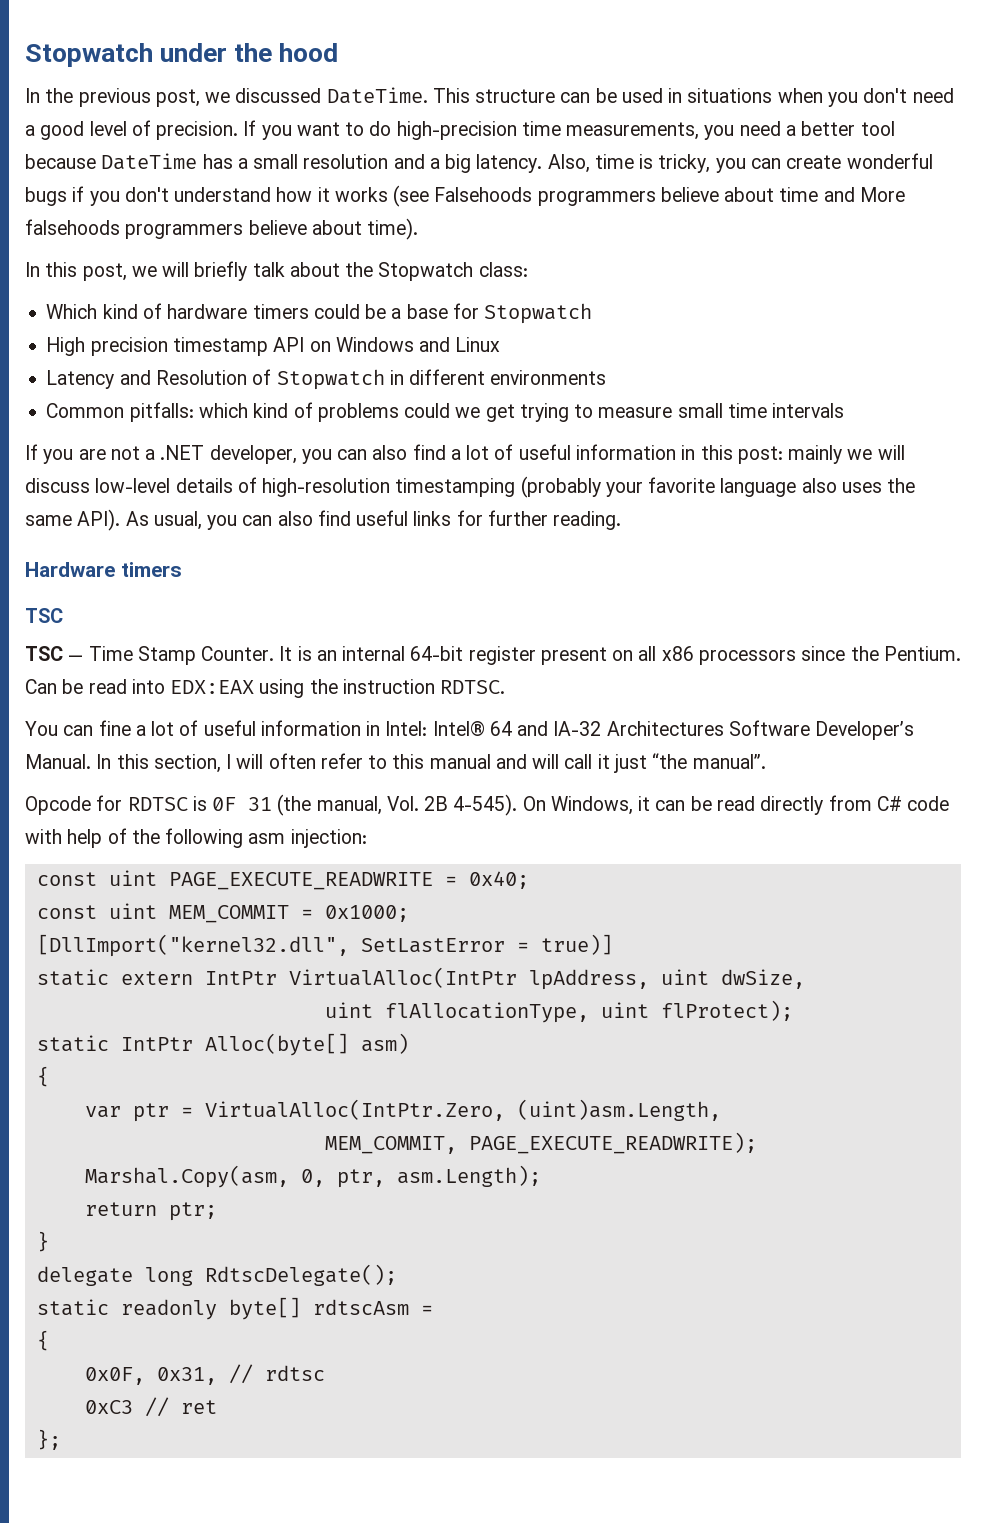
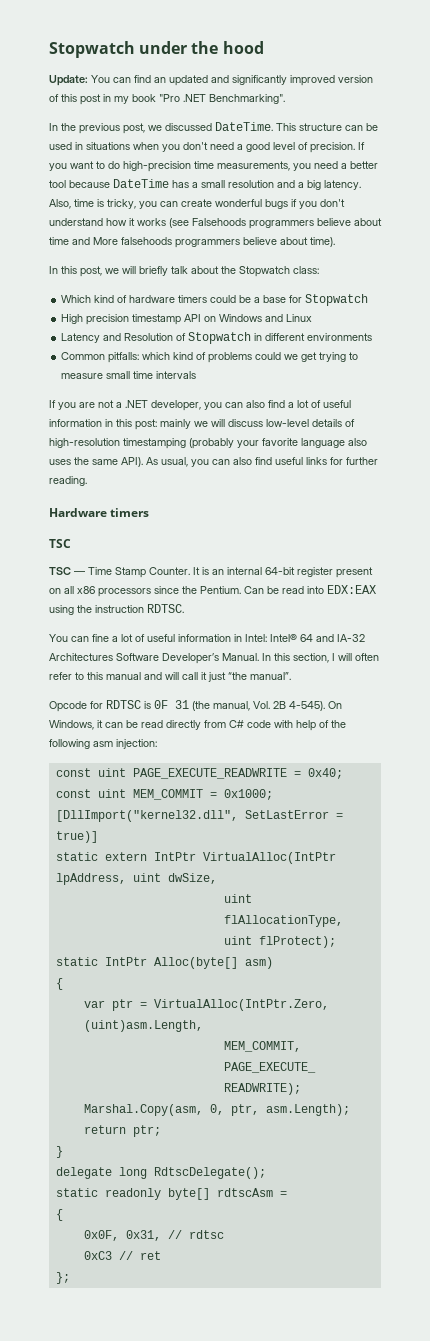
+ Update: You can find an updated and significantly improved version of this post in my book "Pro .NET Benchmarking".

